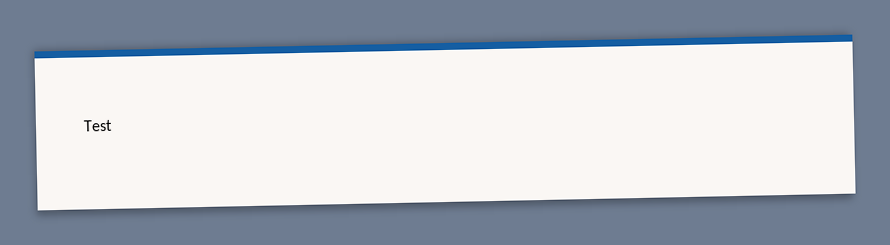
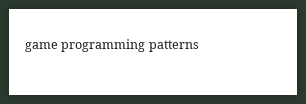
- Test
+ game programming patterns

